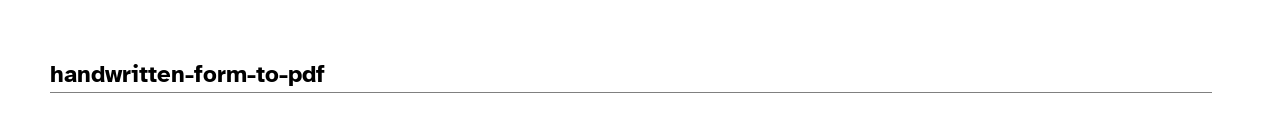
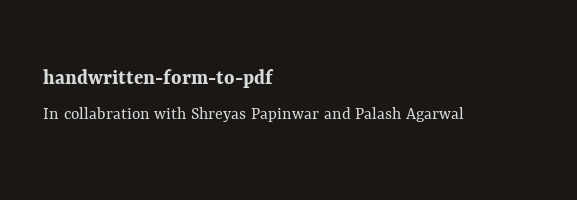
+ In collabration with Shreyas Papinwar and Palash Agarwal

